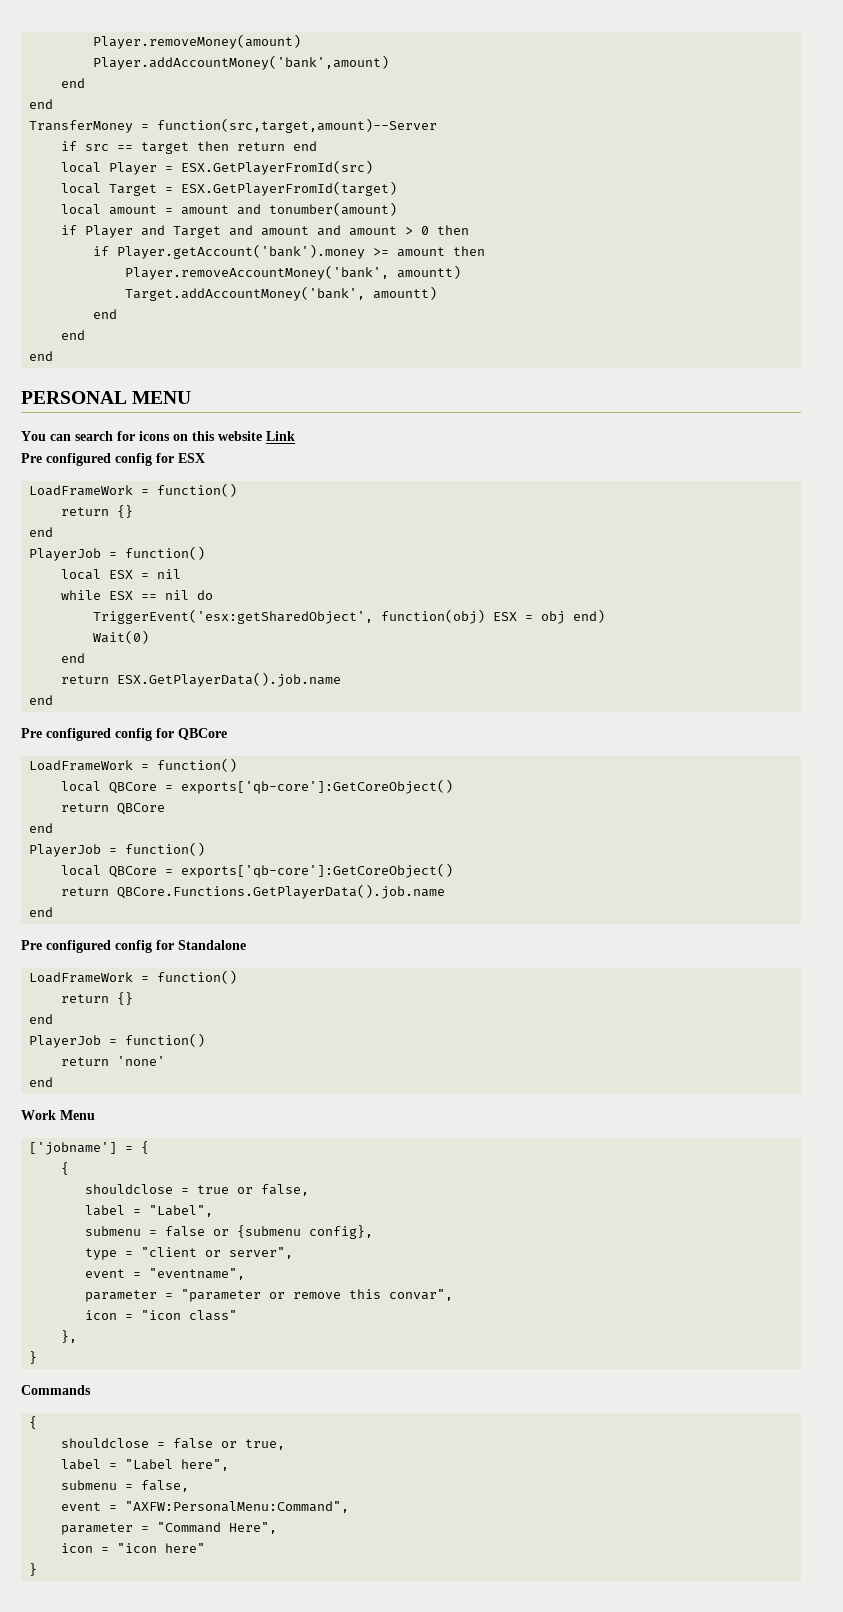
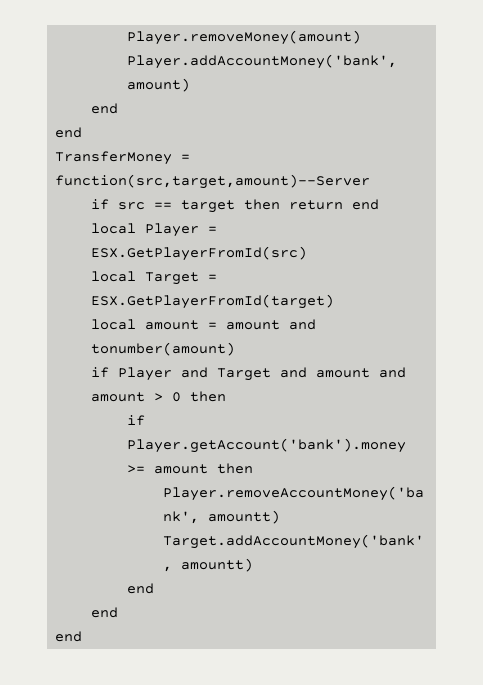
- PERSONAL MENU
- You can search for icons on this website Link
- Pre configured config for ESX
- LoadFrameWork = function()
- return {}
- end
- PlayerJob = function()
- local ESX = nil
- while ESX == nil do
- TriggerEvent('esx:getSharedObject', function(obj) ESX = obj end)
- Wait(0)
- end
- return ESX.GetPlayerData().job.name
- end
- Pre configured config for QBCore
- LoadFrameWork = function()
- local QBCore = exports['qb-core']:GetCoreObject()
- return QBCore
- end
- PlayerJob = function()
- local QBCore = exports['qb-core']:GetCoreObject()
- return QBCore.Functions.GetPlayerData().job.name
- end
- Pre configured config for Standalone
- LoadFrameWork = function()
- return {}
- end
- PlayerJob = function()
- return 'none'
- end
- Work Menu
- ['jobname'] = {
- {
- shouldclose = true or false,
- label = "Label",
- submenu = false or {submenu config},
- type = "client or server",
- event = "eventname",
- parameter = "parameter or remove this convar",
- icon = "icon class"
- },
- }
- Commands
- {
- shouldclose = false or true,
- label = "Label here",
- submenu = false,
- event = "AXFW:PersonalMenu:Command",
- parameter = "Command Here",
- icon = "icon here"
- }

